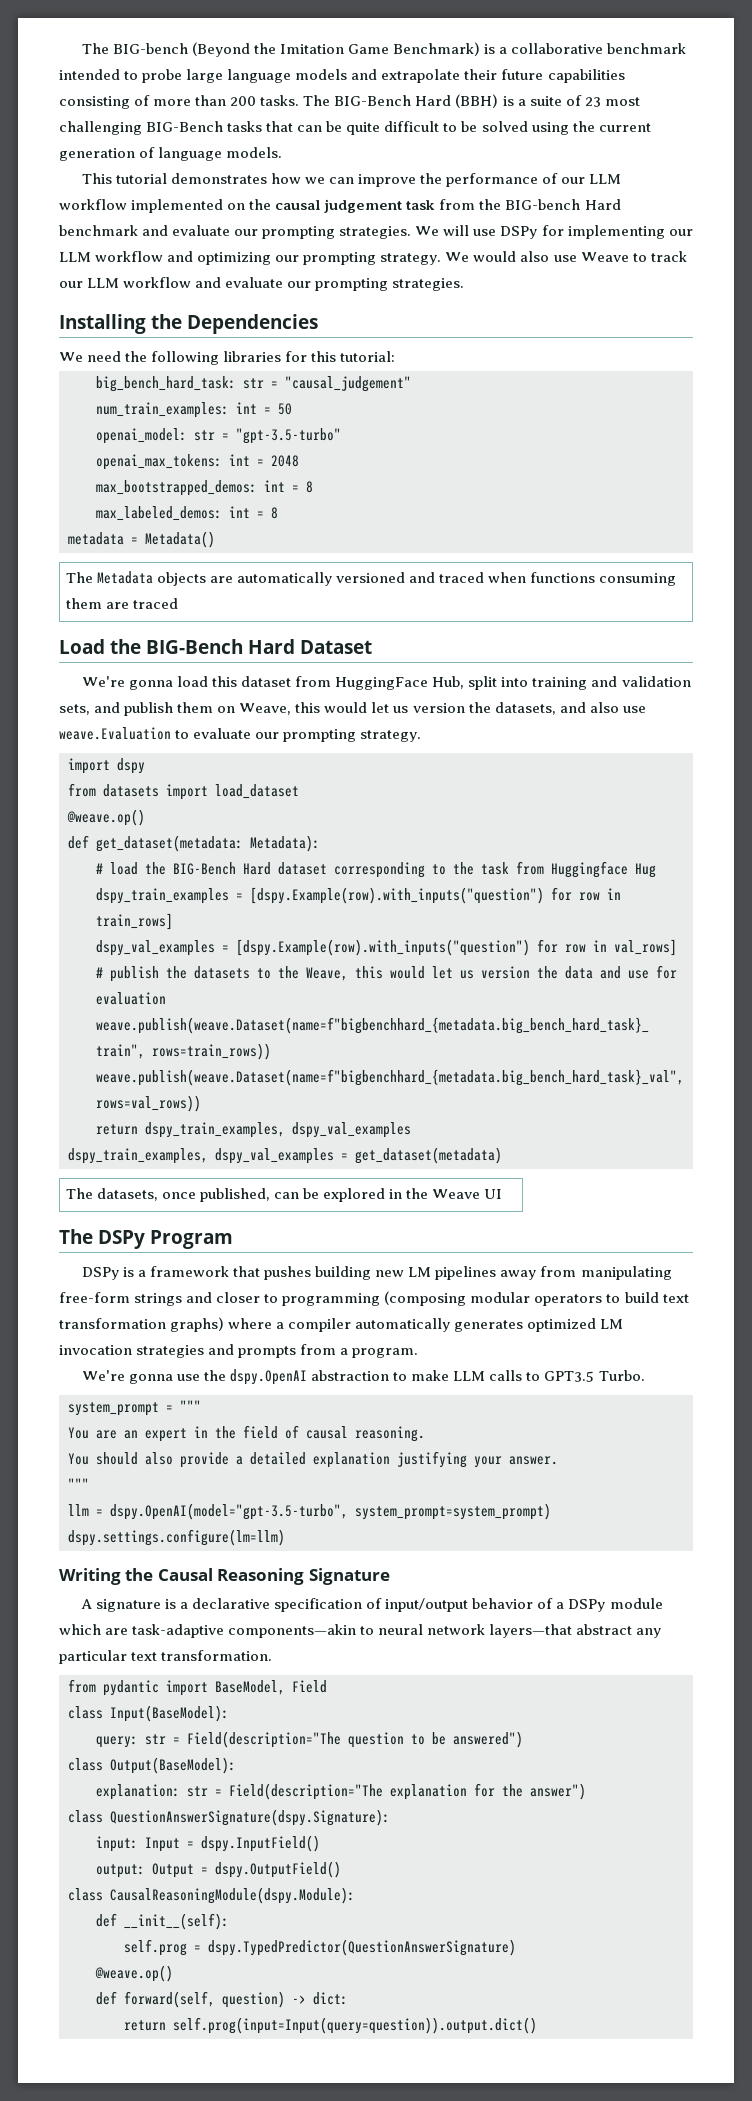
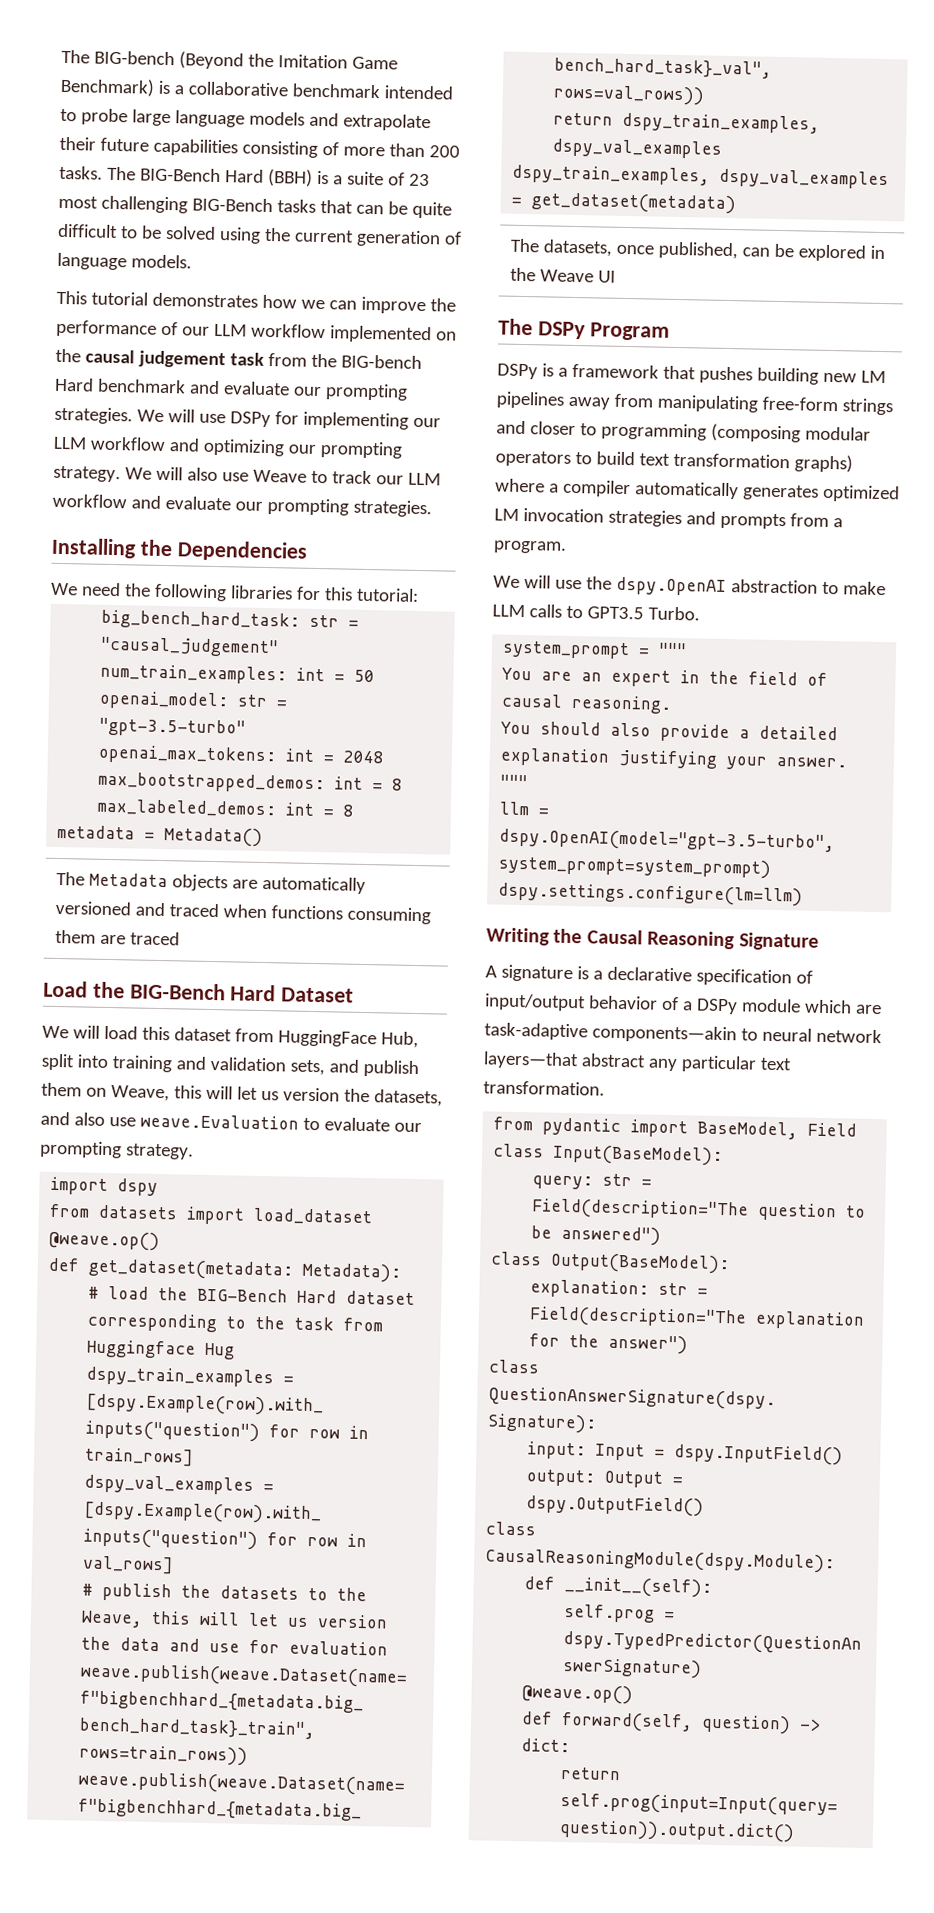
- We would also use Weave to track our LLM workflow and evaluate our prompting strategies.
+ We will also use Weave to track our LLM workflow and evaluate our prompting strategies.
- We're gonna load this dataset from HuggingFace Hub, split into training and validation sets, and publish them on Weave, this would let us version the datasets, and also use weave.Evaluation to evaluate our prompting strategy.
+ We will load this dataset from HuggingFace Hub, split into training and validation sets, and publish them on Weave, this will let us version the datasets, and also use weave.Evaluation to evaluate our prompting strategy.
- # publish the datasets to the Weave, this would let us version the data and use for evaluation
+ # publish the datasets to the Weave, this will let us version the data and use for evaluation
- We're gonna use the dspy.OpenAI abstraction to make LLM calls to GPT3.5 Turbo.
+ We will use the dspy.OpenAI abstraction to make LLM calls to GPT3.5 Turbo.

